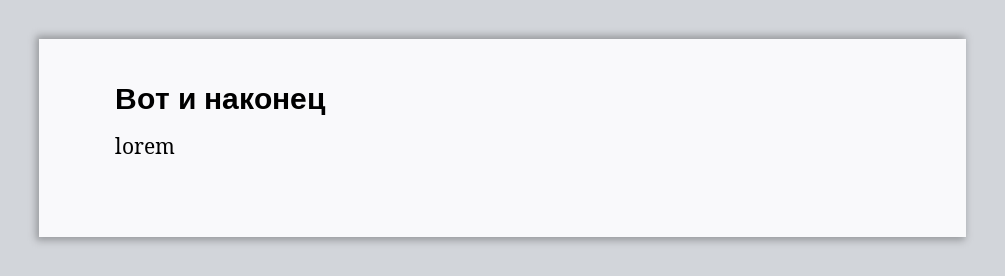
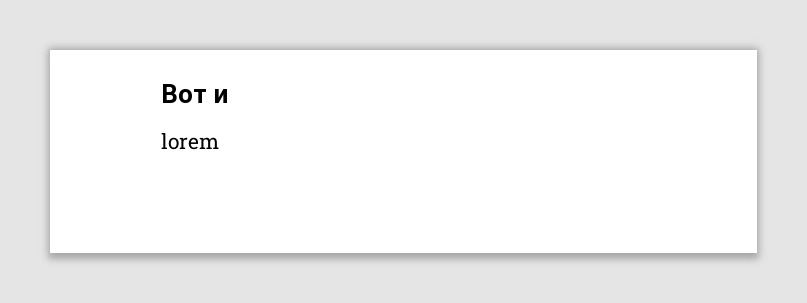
- Вот и наконец
+ Вот и

